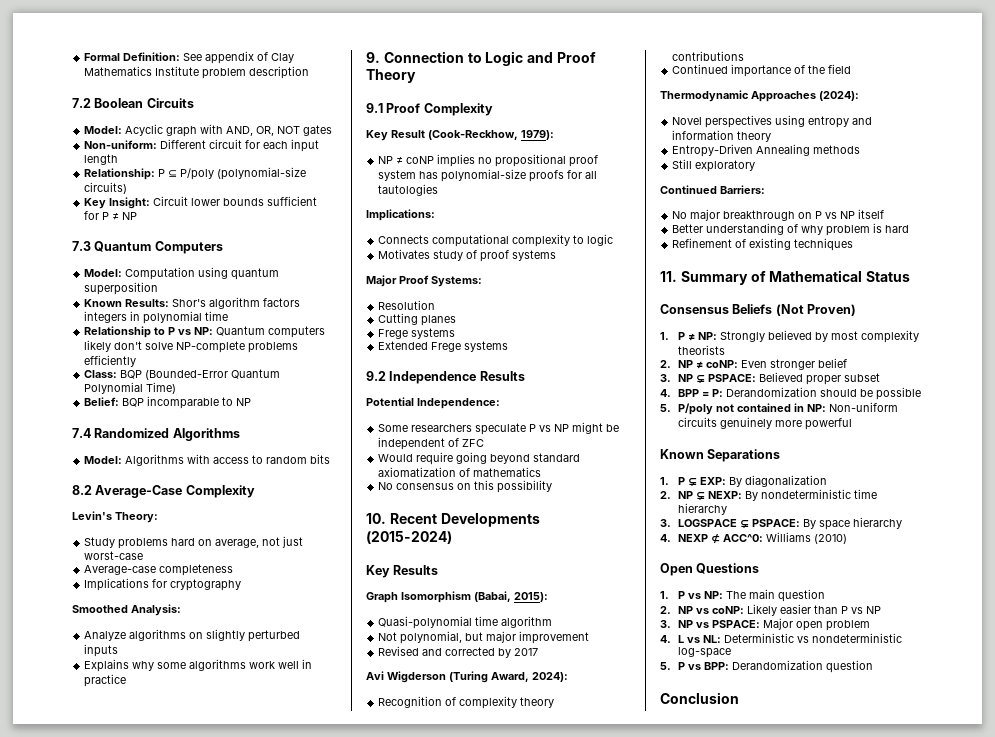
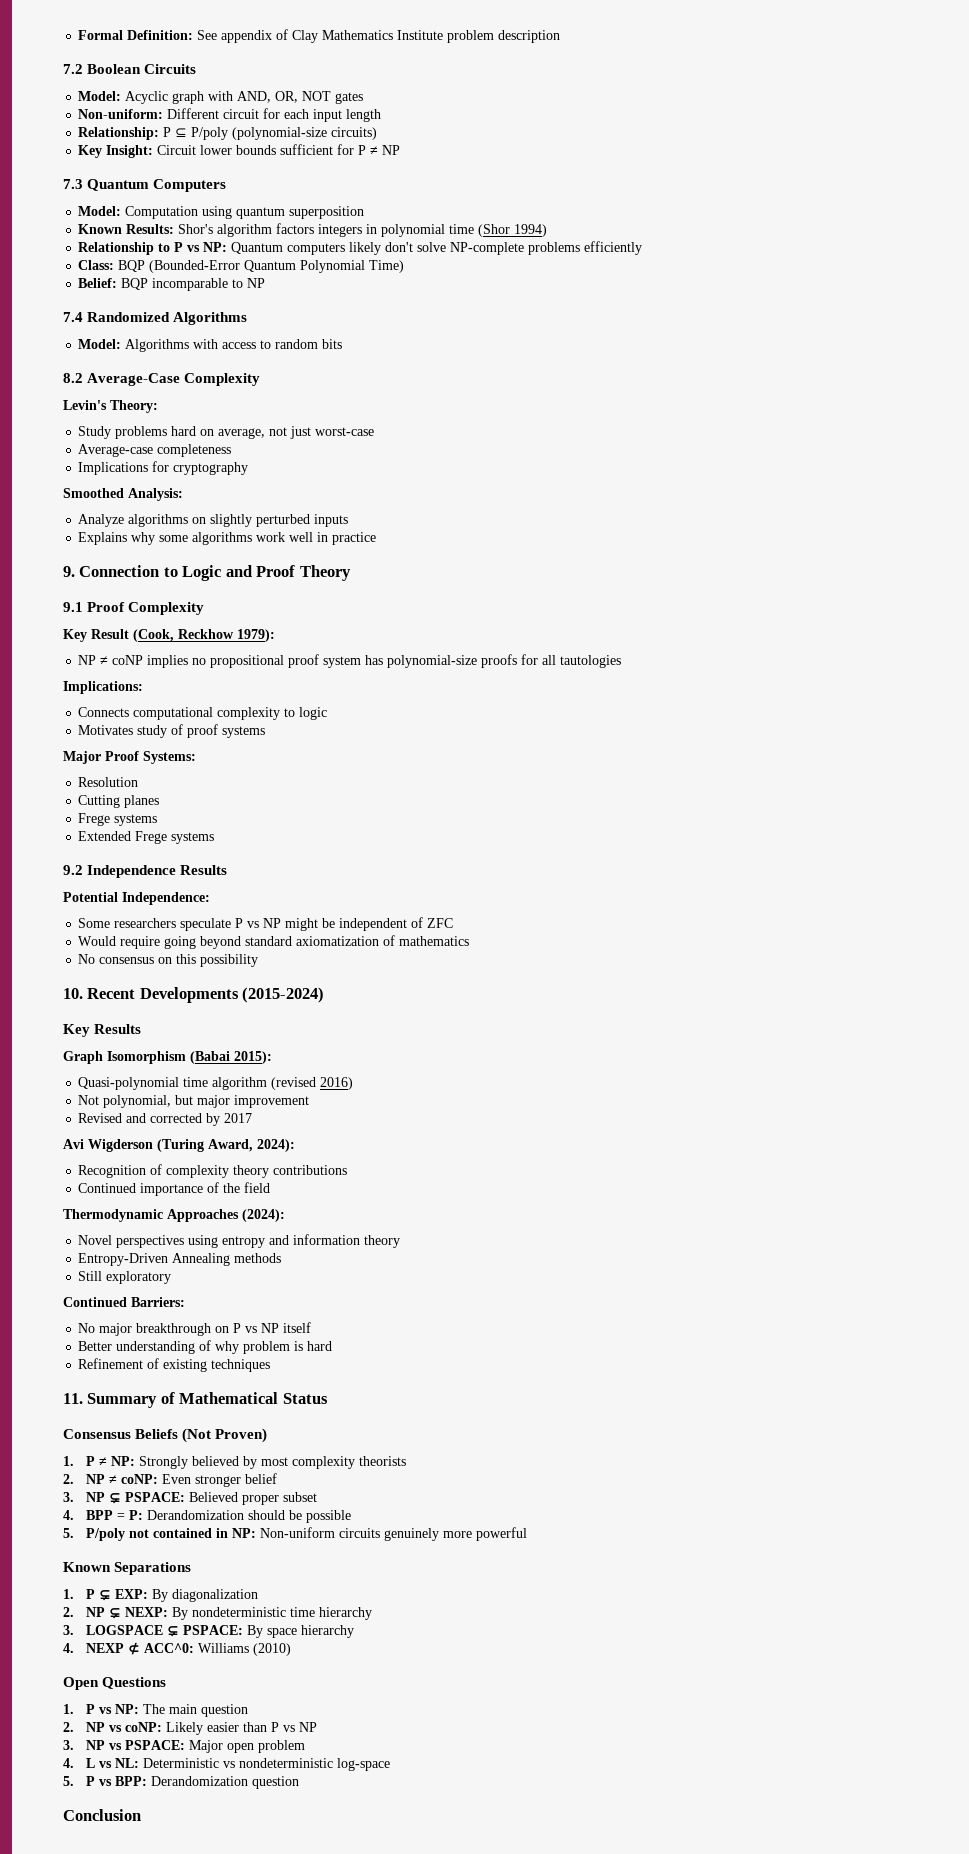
- Known Results: Shor's algorithm factors integers in polynomial time
+ Known Results: Shor's algorithm factors integers in polynomial time (Shor 1994)
- Key Result (Cook-Reckhow, 1979):
+ Key Result (Cook, Reckhow 1979):
- Graph Isomorphism (Babai, 2015):
+ Graph Isomorphism (Babai 2015):
- Quasi-polynomial time algorithm
+ Quasi-polynomial time algorithm (revised 2016)

